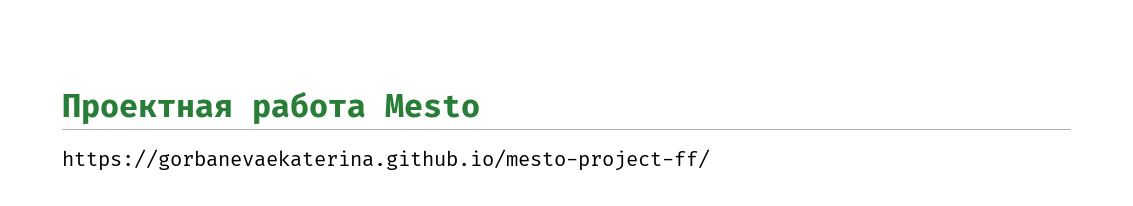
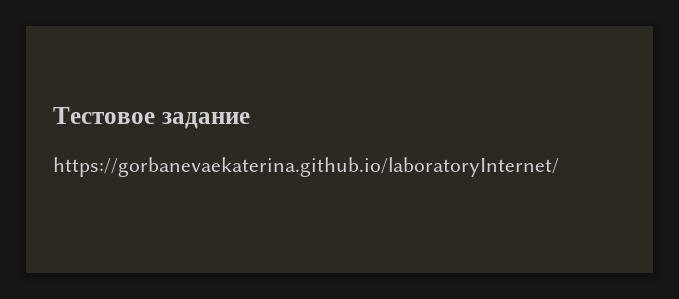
- Проектная работа Mesto
- https://gorbanevaekaterina.github.io/mesto-project-ff/
+ Тестовое задание
+ https://gorbanevaekaterina.github.io/laboratoryInternet/

